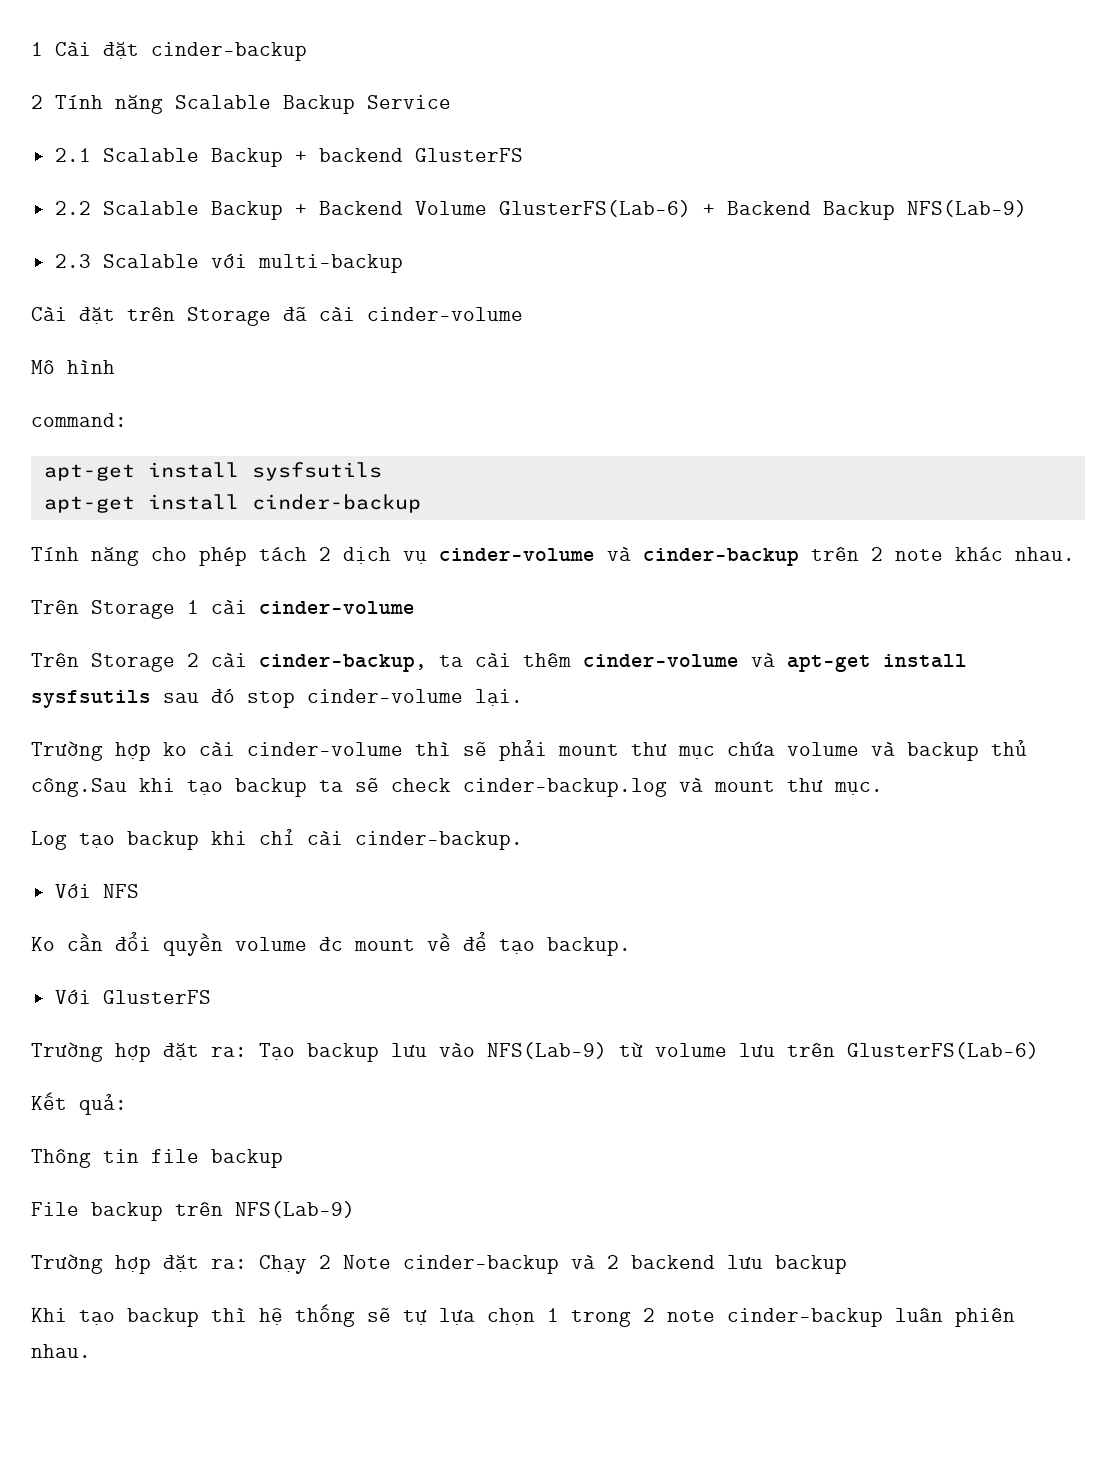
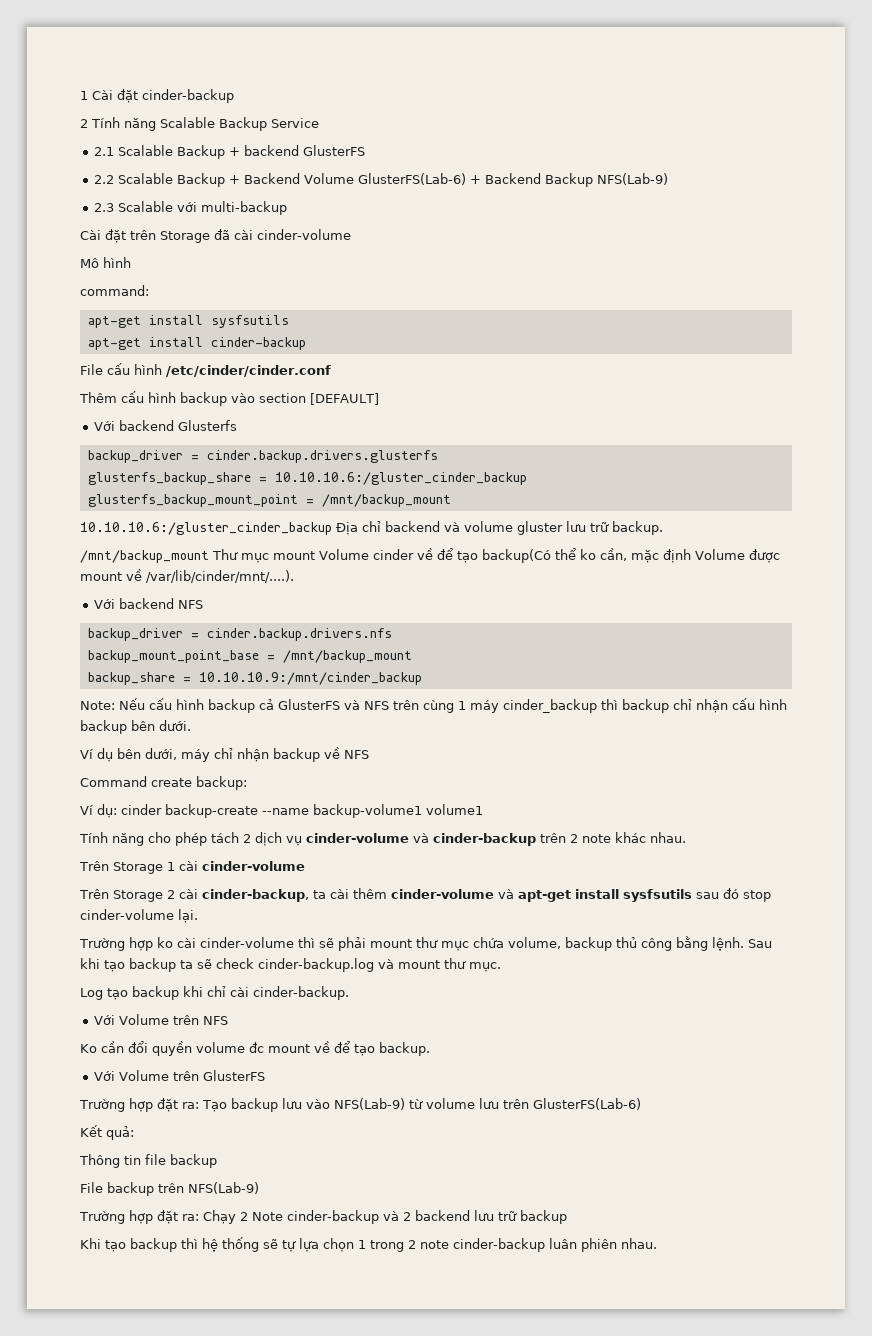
+ File cấu hình /etc/cinder/cinder.conf
+ Thêm cấu hình backup vào section [DEFAULT]
+ Với backend Glusterfs
+ backup_driver = cinder.backup.drivers.glusterfs
+ glusterfs_backup_share = 10.10.10.6:/gluster_cinder_backup
+ glusterfs_backup_mount_point = /mnt/backup_mount
+ 10.10.10.6:/gluster_cinder_backup Địa chỉ backend và volume gluster lưu trữ backup.
+ /mnt/backup_mount Thư mục mount Volume cinder về để tạo backup(Có thể ko cần, mặc định Volume được mount về /var/lib/cinder/mnt/....).
+ Với backend NFS
+ backup_driver = cinder.backup.drivers.nfs
+ backup_mount_point_base = /mnt/backup_mount
+ backup_share = 10.10.10.9:/mnt/cinder_backup
+ Note: Nếu cấu hình backup cả GlusterFS và NFS trên cùng 1 máy cinder_backup thì backup chỉ nhận cấu hình backup bên dưới.
+ Ví dụ bên dưới, máy chỉ nhận backup về NFS
+ Command create backup:
+ Ví dụ: cinder backup-create --name backup-volume1 volume1
- Trường hợp ko cài cinder-volume thì sẽ phải mount thư mục chứa volume và backup thủ công.Sau khi tạo backup ta sẽ check cinder-backup.log và mount thư mục.
+ Trường hợp ko cài cinder-volume thì sẽ phải mount thư mục chứa volume, backup thủ công bằng lệnh. Sau khi tạo backup ta sẽ check cinder-backup.log và mount thư mục.
- Với NFS
+ Với Volume trên NFS
- Với GlusterFS
+ Với Volume trên GlusterFS
- Trường hợp đặt ra: Chạy 2 Note cinder-backup và 2 backend lưu backup
+ Trường hợp đặt ra: Chạy 2 Note cinder-backup và 2 backend lưu trữ backup

